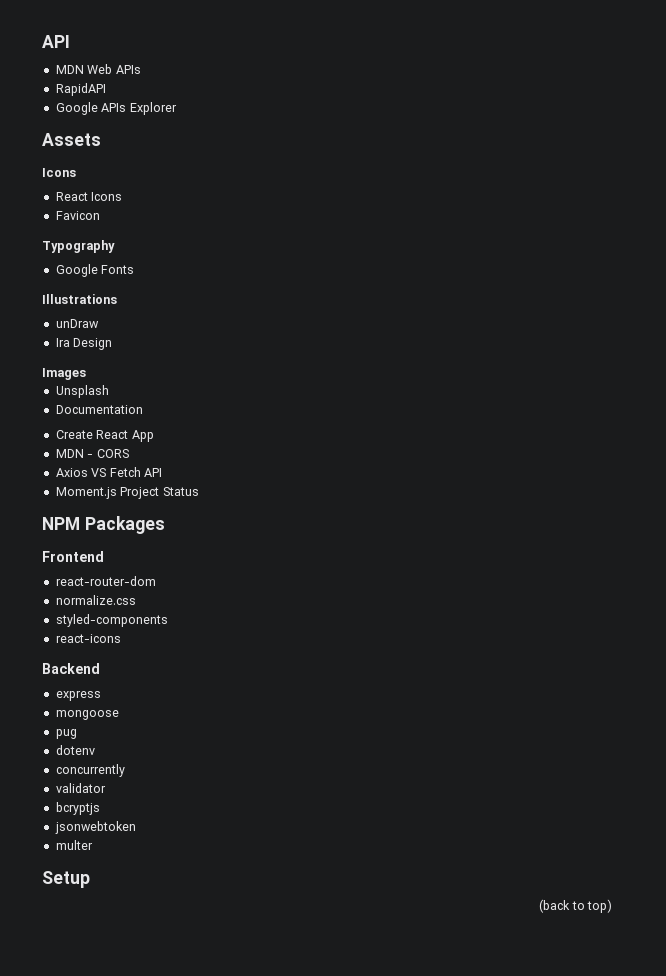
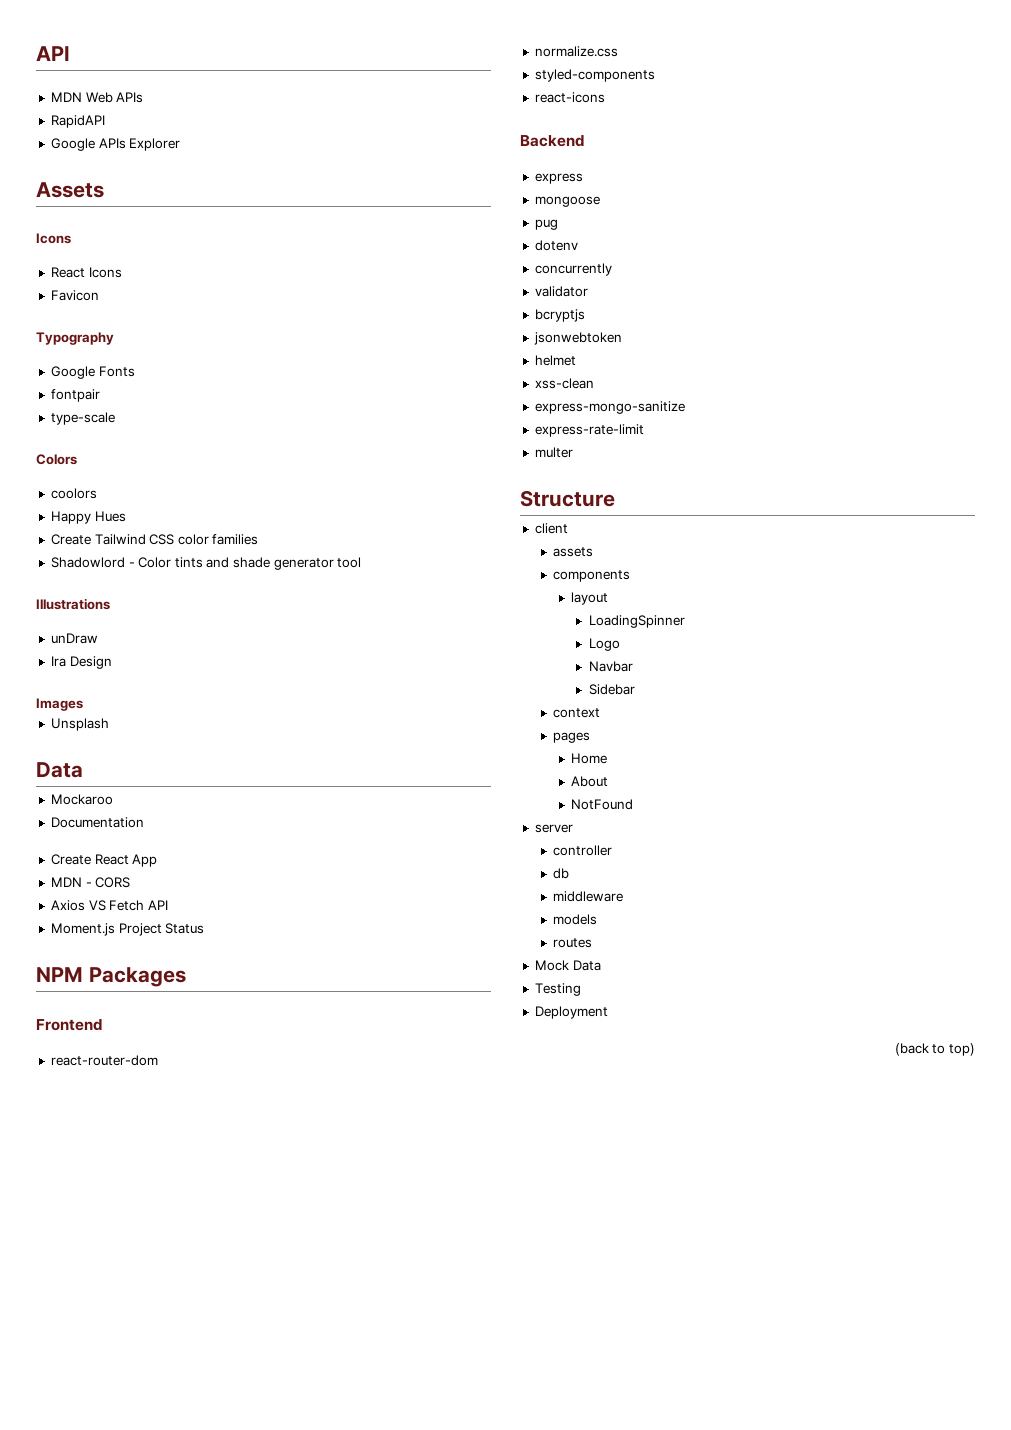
+ fontpair
+ type-scale
+ Colors
+ coolors
+ Happy Hues
+ Create Tailwind CSS color families
+ Shadowlord - Color tints and shade generator tool
  Unsplash
+ Data
+ Mockaroo
+ helmet
+ xss-clean
+ express-mongo-sanitize
+ express-rate-limit
  multer
- Setup
+ Structure
+ client
+ assets
+ components
+ layout
+ LoadingSpinner
+ Logo
+ Navbar
+ Sidebar
+ context
+ pages
+ Home
+ About
+ NotFound
+ server
+ controller
+ db
+ middleware
+ models
+ routes
+ Mock Data
+ Testing
+ Deployment

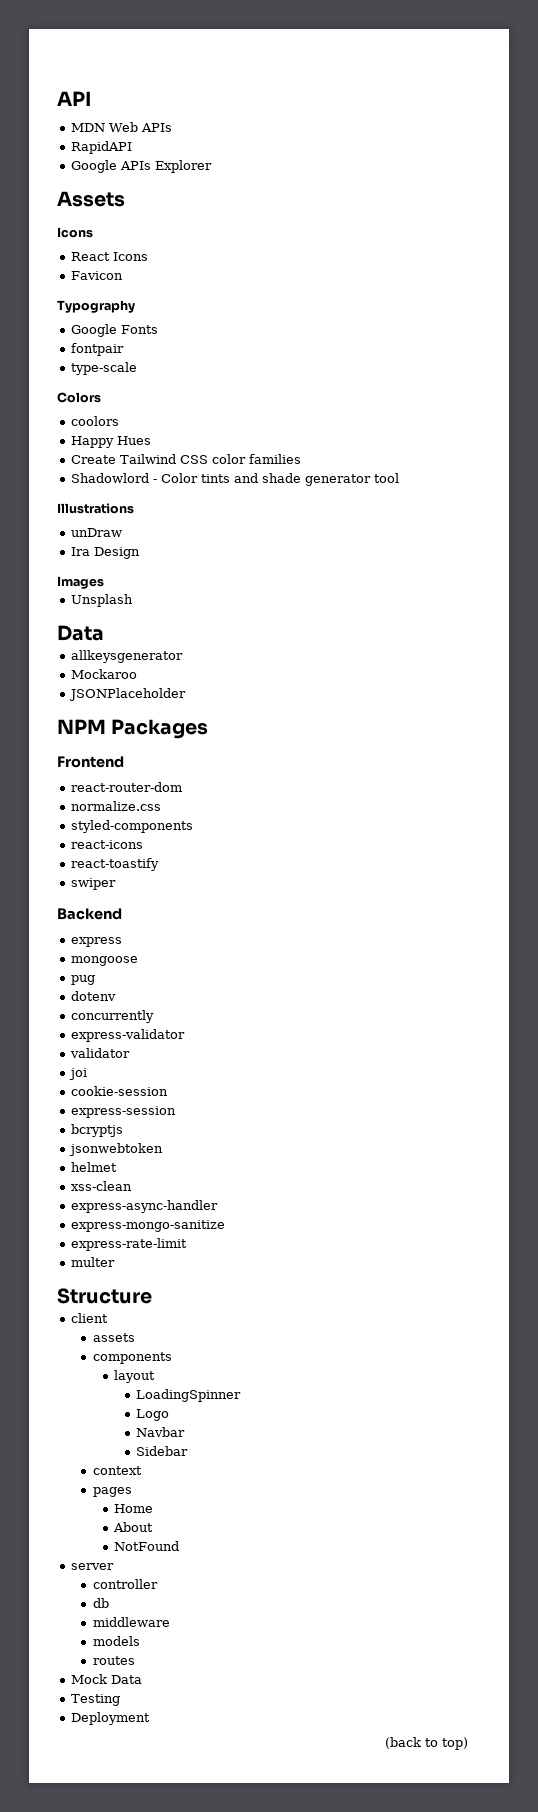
+ allkeysgenerator
- Documentation
- Create React App
- MDN - CORS
- Axios VS Fetch API
- Moment.js Project Status
+ JSONPlaceholder
+ react-toastify
+ swiper
+ express-validator
+ joi
+ cookie-session
+ express-session
+ express-async-handler

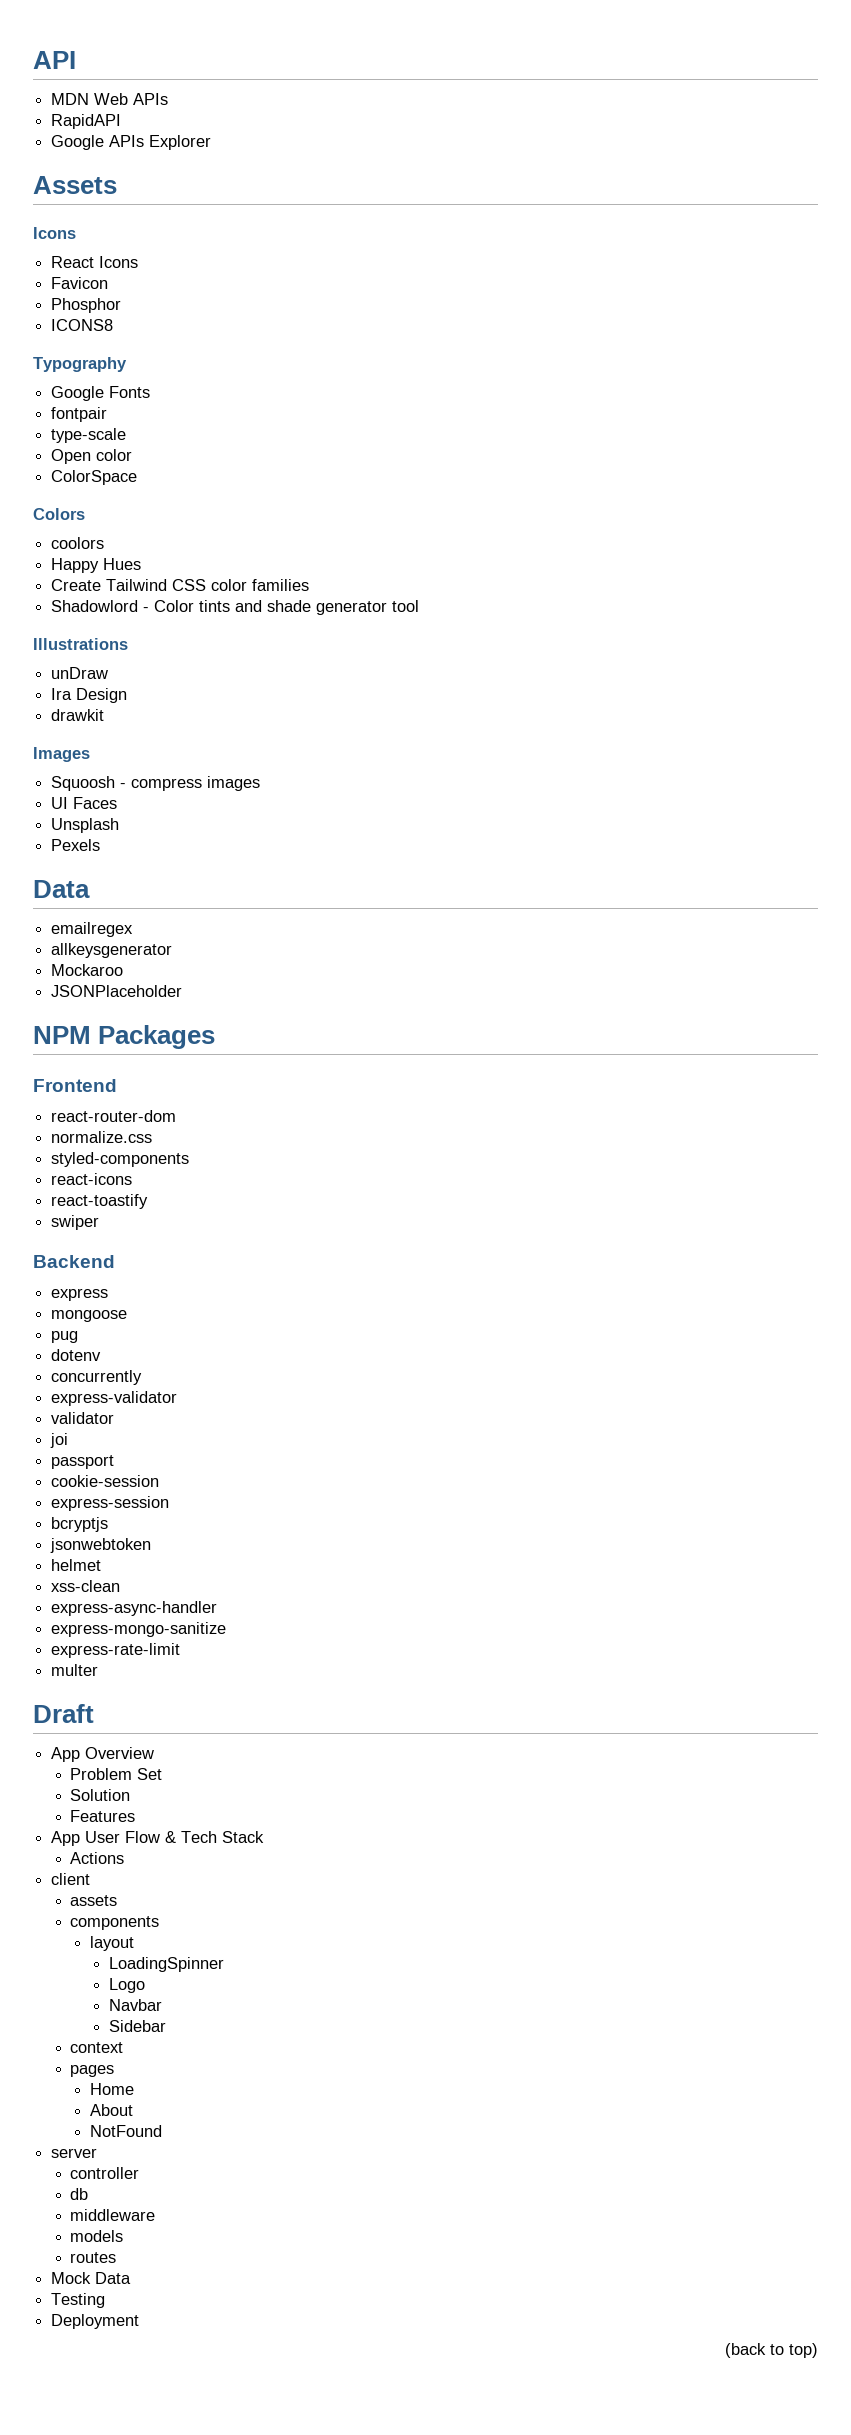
+ Phosphor
+ ICONS8
+ Open color
+ ColorSpace
+ drawkit
+ Squoosh - compress images
+ UI Faces
  Unsplash
+ Pexels
  Data
+ emailregex
+ passport
- Structure
+ Draft
+ App Overview
+ Problem Set
+ Solution
+ Features
+ App User Flow & Tech Stack
+ Actions

